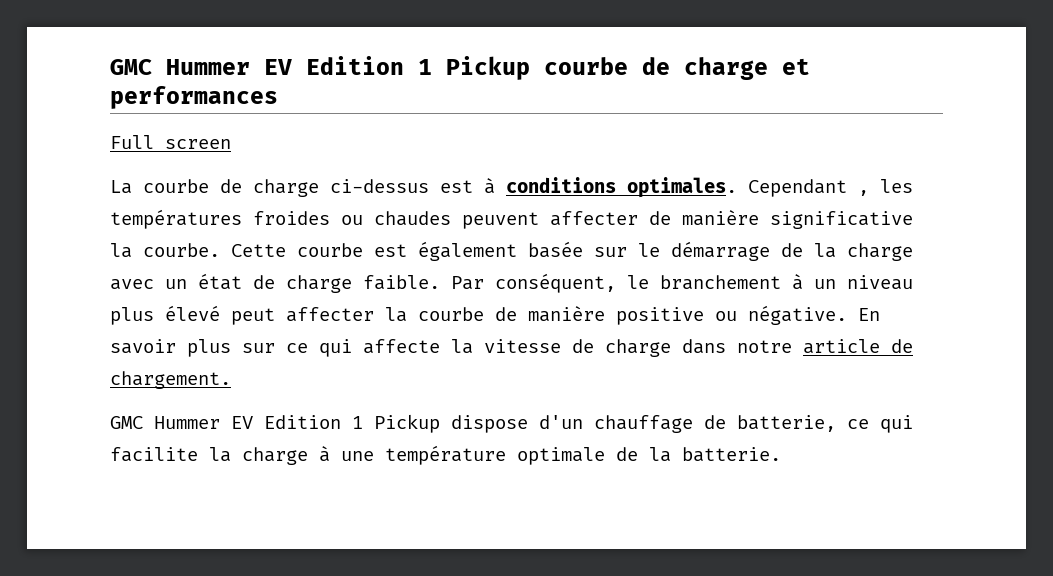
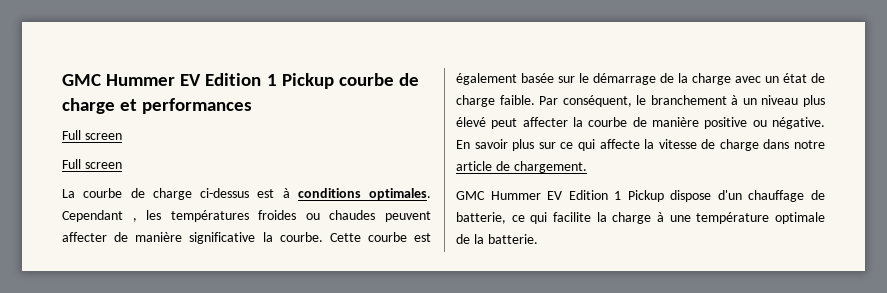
  GMC Hummer EV Edition 1 Pickup courbe de charge et performances
+ Full screen

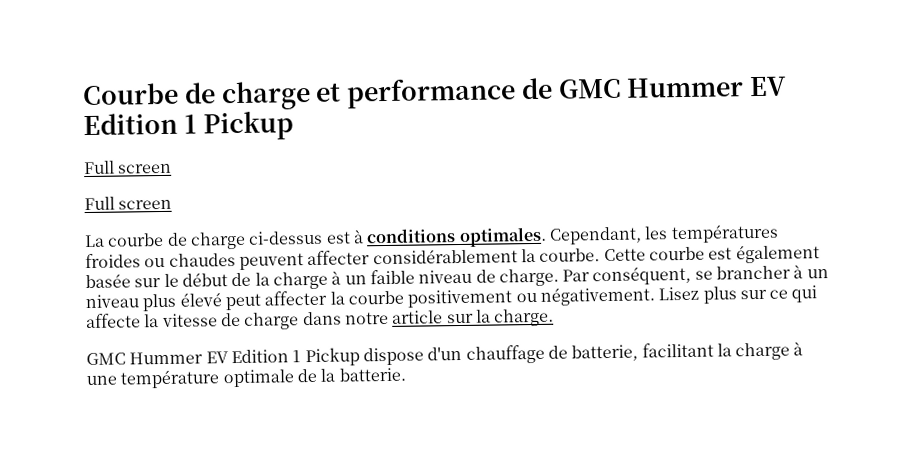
- GMC Hummer EV Edition 1 Pickup courbe de charge et performances
+ Courbe de charge et performance de GMC Hummer EV Edition 1 Pickup
- Cependant , les températures froides ou chaudes peuvent affecter de manière significative la courbe.
+ Cependant, les températures froides ou chaudes peuvent affecter considérablement la courbe.
- Cette courbe est également basée sur le démarrage de la charge avec un état de charge faible. Par conséquent, le branchement à un niveau plus élevé peut affecter la courbe de manière positive ou négative. En savoir plus sur ce qui affecte la vitesse de charge dans notre article de chargement.
+ Cette courbe est également basée sur le début de la charge à un faible niveau de charge. Par conséquent, se brancher à un niveau plus élevé peut affecter la courbe positivement ou négativement. Lisez plus sur ce qui affecte la vitesse de charge dans notre article sur la charge.
- GMC Hummer EV Edition 1 Pickup dispose d'un chauffage de batterie, ce qui facilite la charge à une température optimale de la batterie.
+ GMC Hummer EV Edition 1 Pickup dispose d'un chauffage de batterie, facilitant la charge à une température optimale de la batterie.

